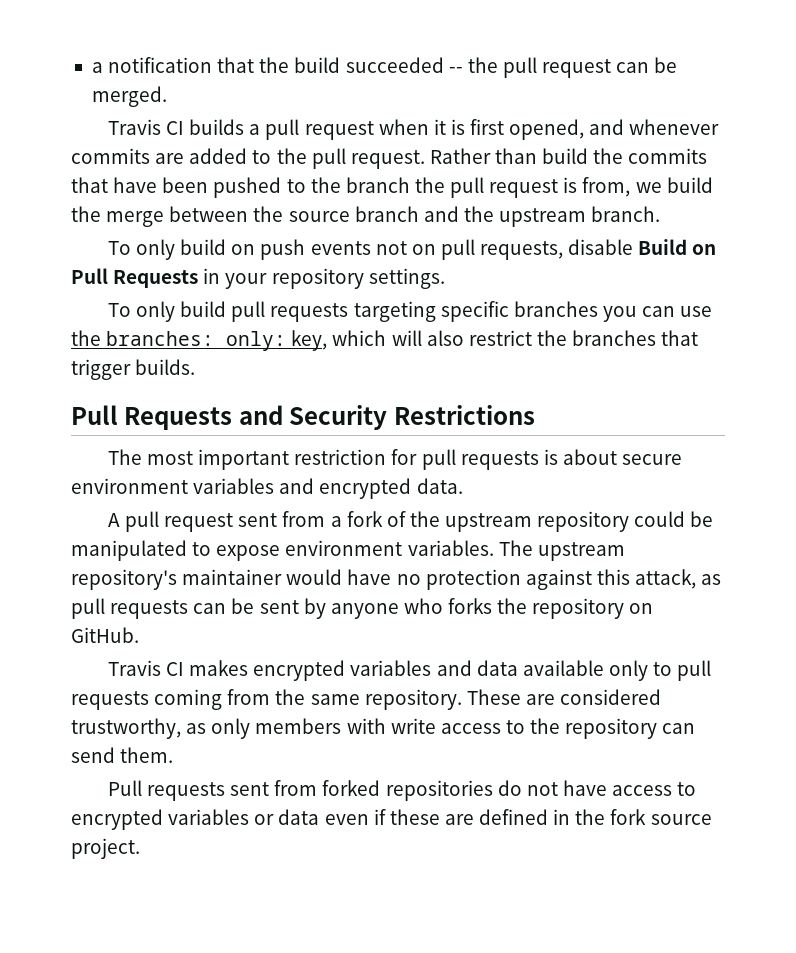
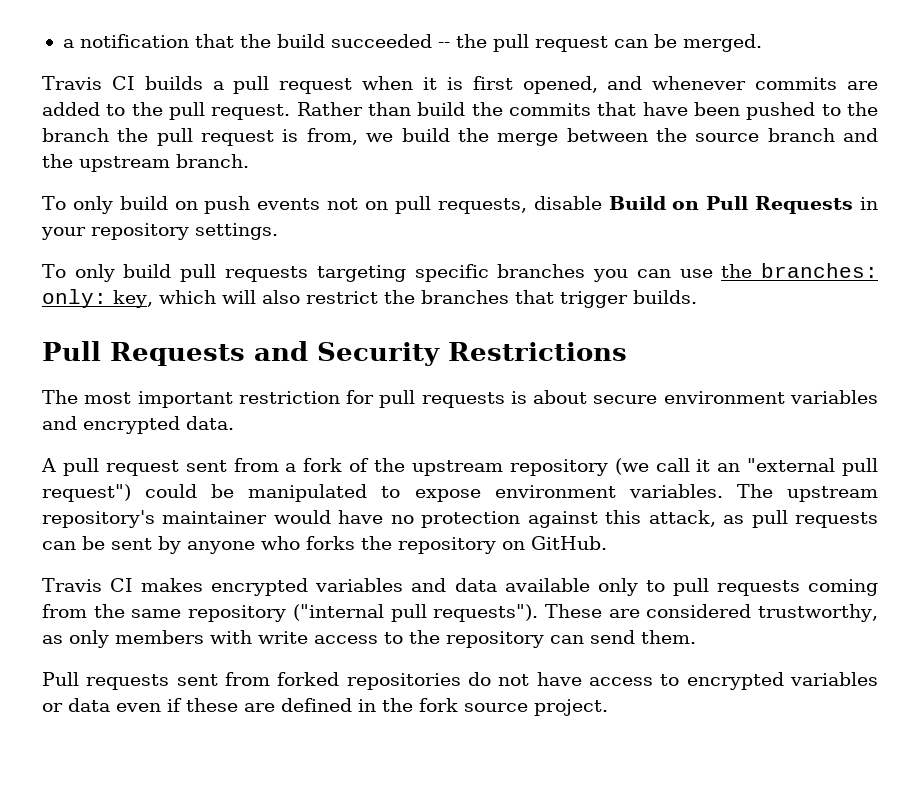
- A pull request sent from a fork of the upstream repository could be manipulated to expose environment variables.
+ A pull request sent from a fork of the upstream repository (we call it an "external pull request") could be manipulated to expose environment variables.
- Travis CI makes encrypted variables and data available only to pull requests coming from the same repository.
+ Travis CI makes encrypted variables and data available only to pull requests coming from the same repository ("internal pull requests").

